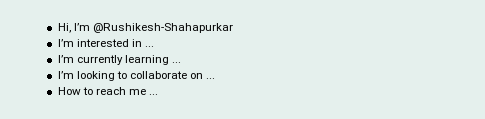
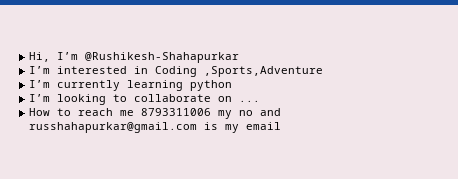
- I’m interested in ...
+ I’m interested in Coding ,Sports,Adventure
- I’m currently learning ...
+ I’m currently learning python
- How to reach me ...
+ How to reach me 8793311006 my no and russhahapurkar@gmail.com is my email

